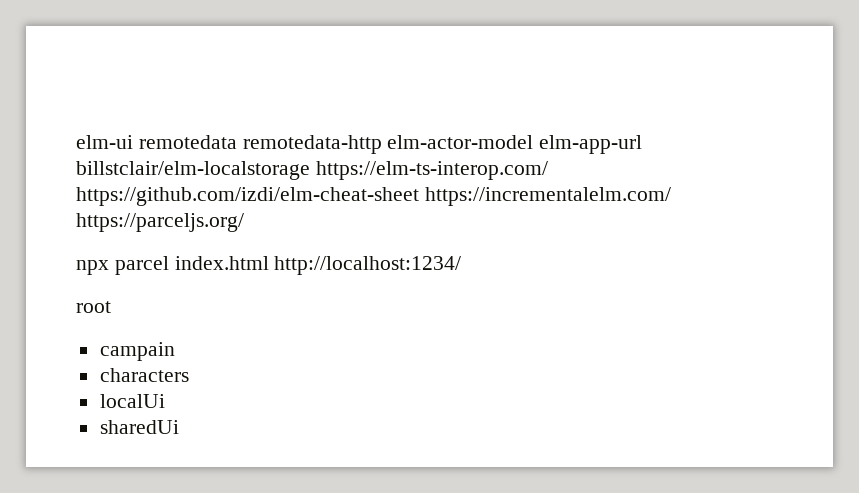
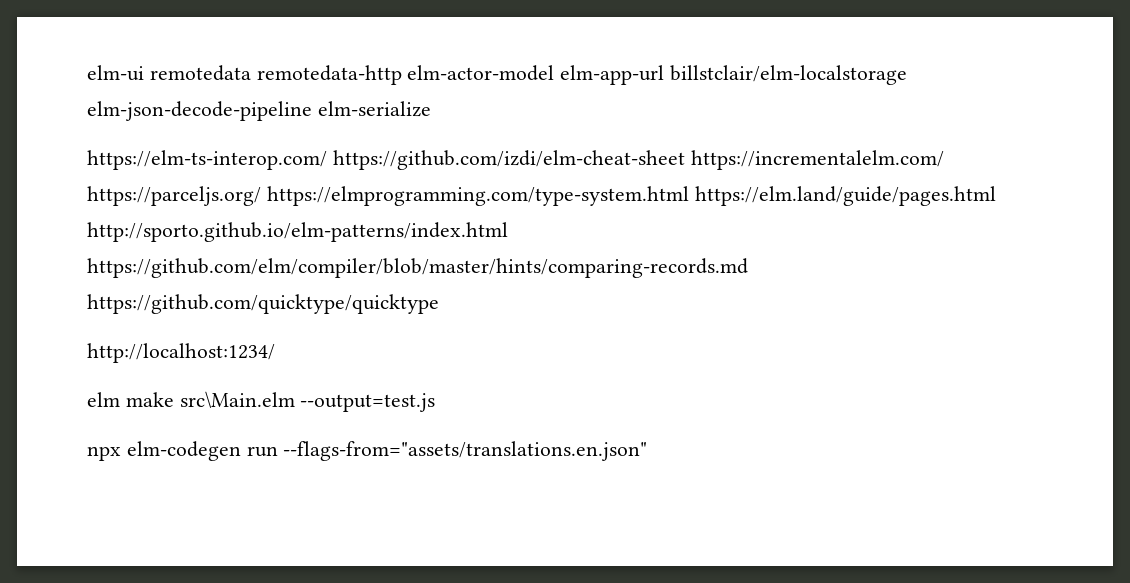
- elm-ui remotedata remotedata-http elm-actor-model elm-app-url billstclair/elm-localstorage https://elm-ts-interop.com/ https://github.com/izdi/elm-cheat-sheet https://incrementalelm.com/ https://parceljs.org/
- npx parcel index.html http://localhost:1234/
- root
- campain
- characters
- localUi
- sharedUi
+ elm-ui remotedata remotedata-http elm-actor-model elm-app-url billstclair/elm-localstorage elm-json-decode-pipeline elm-serialize
+ https://elm-ts-interop.com/ https://github.com/izdi/elm-cheat-sheet https://incrementalelm.com/ https://parceljs.org/ https://elmprogramming.com/type-system.html https://elm.land/guide/pages.html http://sporto.github.io/elm-patterns/index.html https://github.com/elm/compiler/blob/master/hints/comparing-records.md https://github.com/quicktype/quicktype
+ http://localhost:1234/
+ elm make src\Main.elm --output=test.js
+ npx elm-codegen run --flags-from="assets/translations.en.json"

